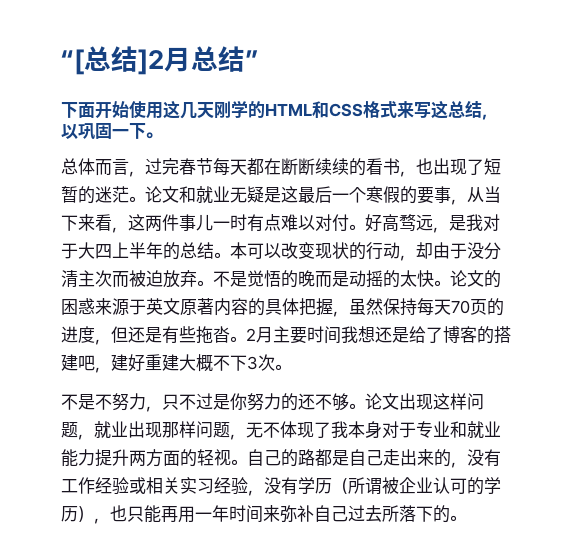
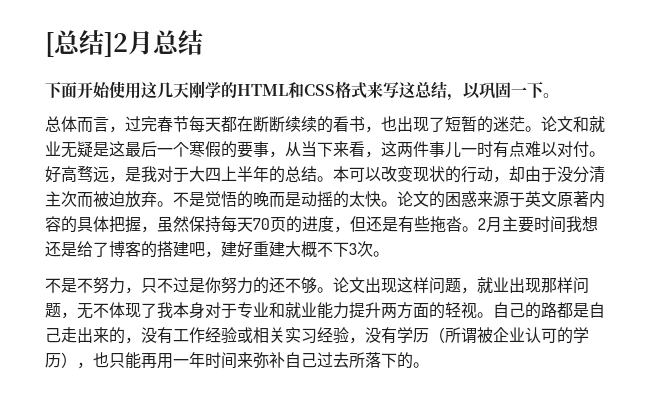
- “[总结]2月总结”
+ [总结]2月总结

